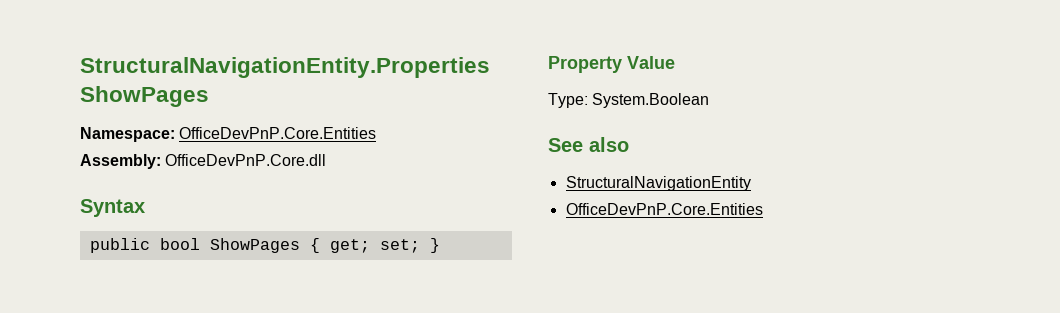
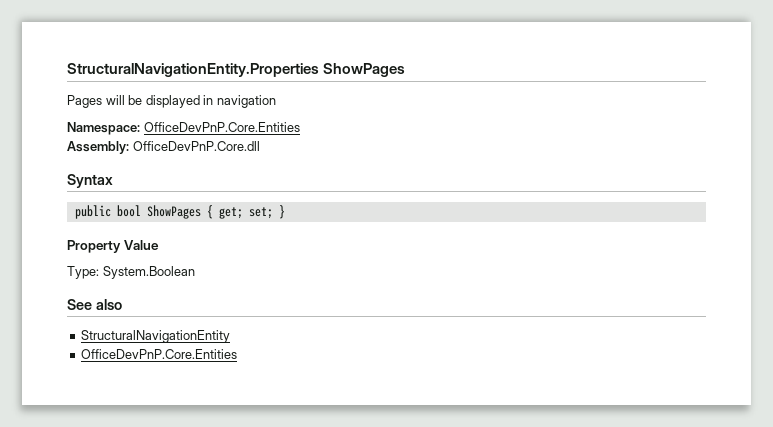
+ Pages will be displayed in navigation

